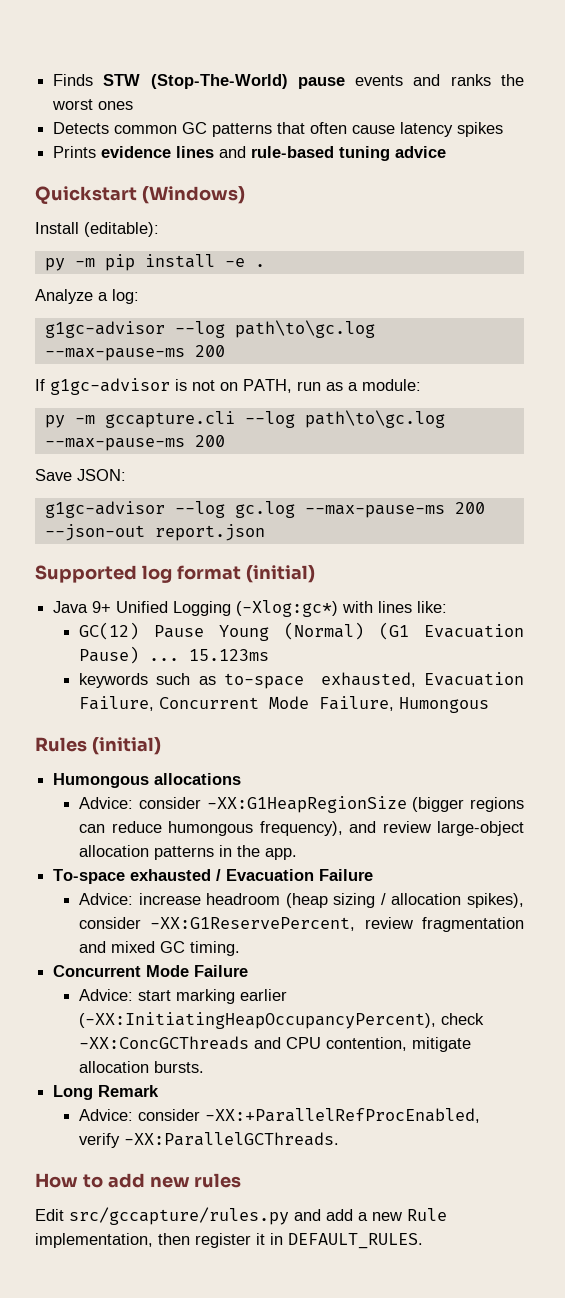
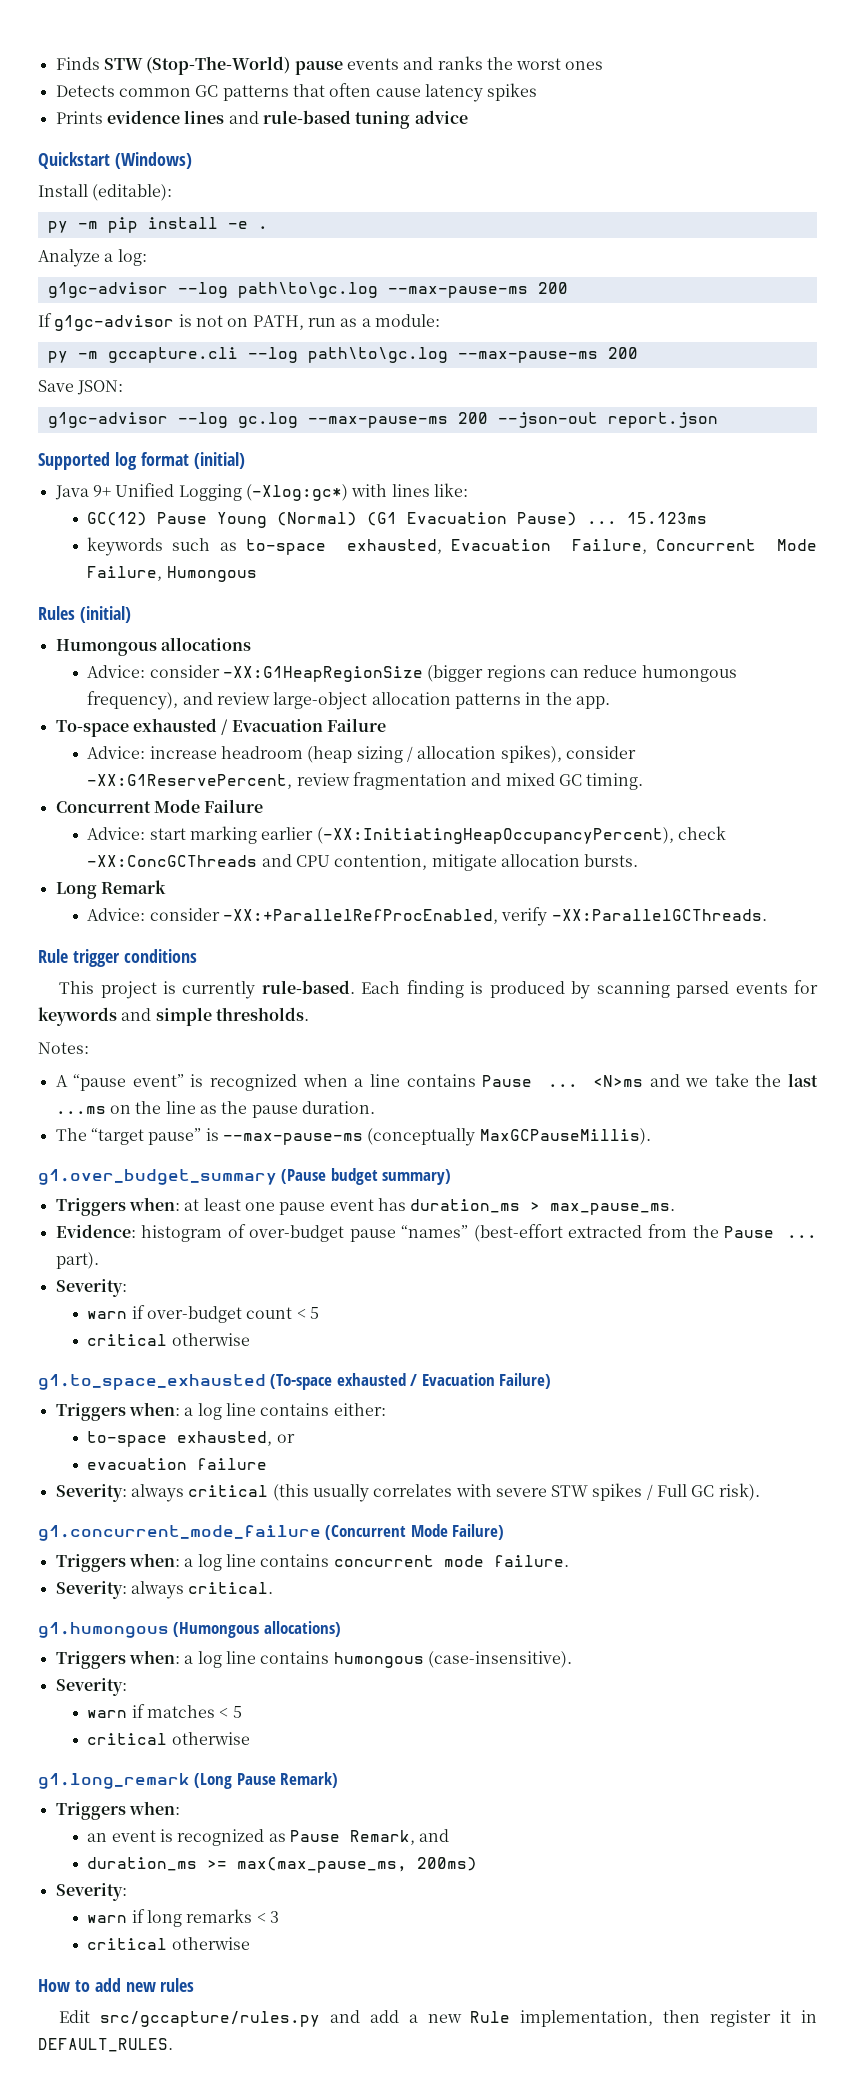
+ Rule trigger conditions
+ This project is currently rule-based. Each finding is produced by scanning parsed events for keywords and simple thresholds.
+ Notes:
+ A “pause event” is recognized when a line contains Pause ... <N>ms and we take the last ...ms on the line as the pause duration.
+ The “target pause” is --max-pause-ms (conceptually MaxGCPauseMillis).
+ g1.over_budget_summary (Pause budget summary)
+ Triggers when: at least one pause event has duration_ms > max_pause_ms.
+ Evidence: histogram of over-budget pause “names” (best-effort extracted from the Pause ... part).
+ Severity:
+ warn if over-budget count < 5
+ critical otherwise
+ g1.to_space_exhausted (To-space exhausted / Evacuation Failure)
+ Triggers when: a log line contains either:
+ to-space exhausted, or
+ evacuation failure
+ Severity: always critical (this usually correlates with severe STW spikes / Full GC risk).
+ g1.concurrent_mode_failure (Concurrent Mode Failure)
+ Triggers when: a log line contains concurrent mode failure.
+ Severity: always critical.
+ g1.humongous (Humongous allocations)
+ Triggers when: a log line contains humongous (case-insensitive).
+ Severity:
+ warn if matches < 5
+ critical otherwise
+ g1.long_remark (Long Pause Remark)
+ Triggers when:
+ an event is recognized as Pause Remark, and
+ duration_ms >= max(max_pause_ms, 200ms)
+ Severity:
+ warn if long remarks < 3
+ critical otherwise

